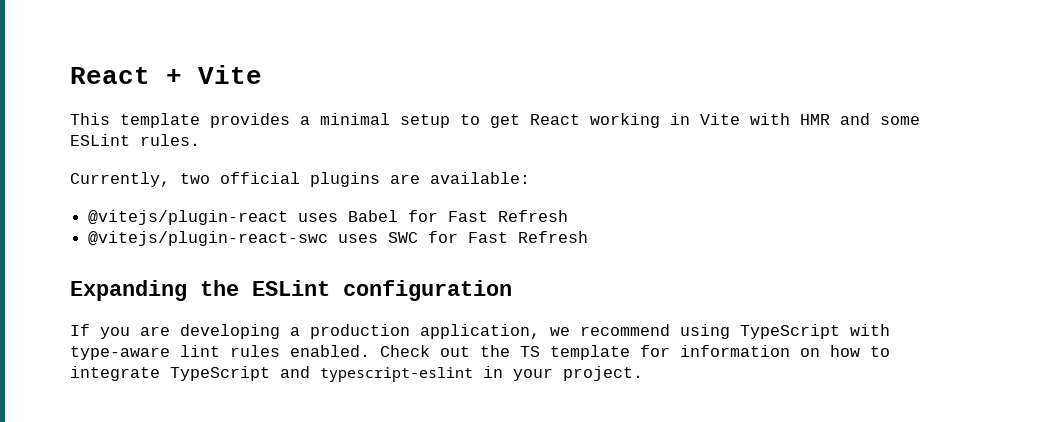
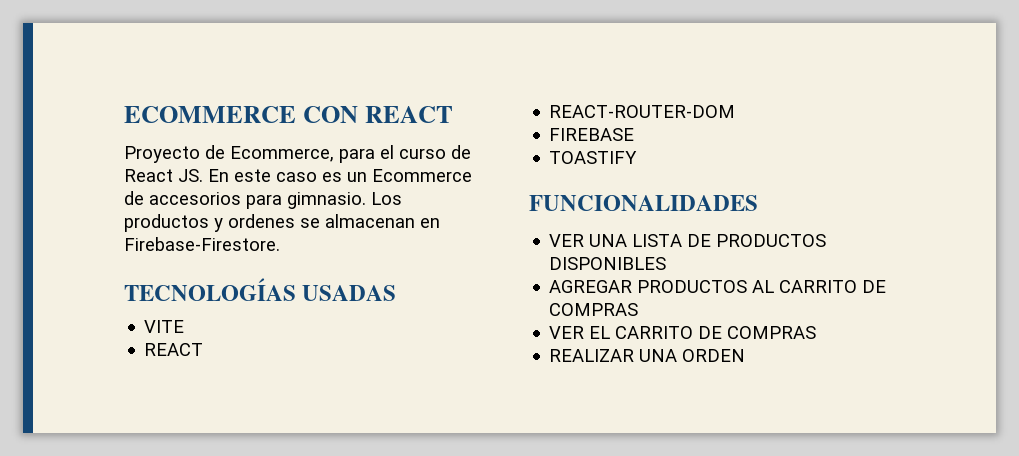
- React + Vite
- This template provides a minimal setup to get React working in Vite with HMR and some ESLint rules.
- Currently, two official plugins are available:
- @vitejs/plugin-react uses Babel for Fast Refresh
- @vitejs/plugin-react-swc uses SWC for Fast Refresh
- Expanding the ESLint configuration
- If you are developing a production application, we recommend using TypeScript with type-aware lint rules enabled. Check out the TS template for information on how to integrate TypeScript and typescript-eslint in your project.
+ ECOMMERCE CON REACT
+ Proyecto de Ecommerce, para el curso de React JS. En este caso es un Ecommerce de accesorios para gimnasio. Los productos y ordenes se almacenan en Firebase-Firestore.
+ TECNOLOGÍAS USADAS
+ VITE
+ REACT
+ REACT-ROUTER-DOM
+ FIREBASE
+ TOASTIFY
+ FUNCIONALIDADES
+ VER UNA LISTA DE PRODUCTOS DISPONIBLES
+ AGREGAR PRODUCTOS AL CARRITO DE COMPRAS
+ VER EL CARRITO DE COMPRAS
+ REALIZAR UNA ORDEN

